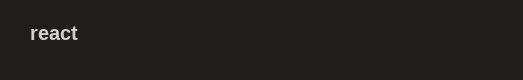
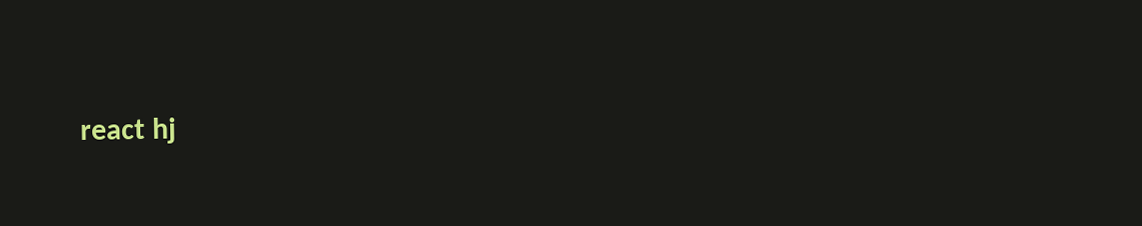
- react
+ react hj

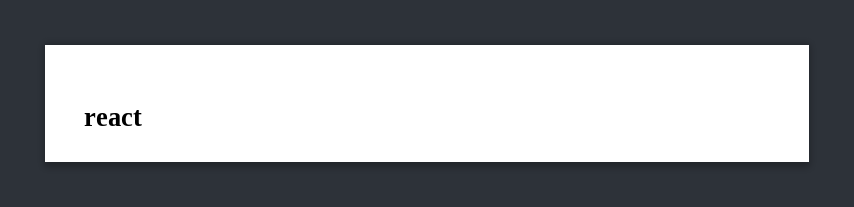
- react hj
+ react

